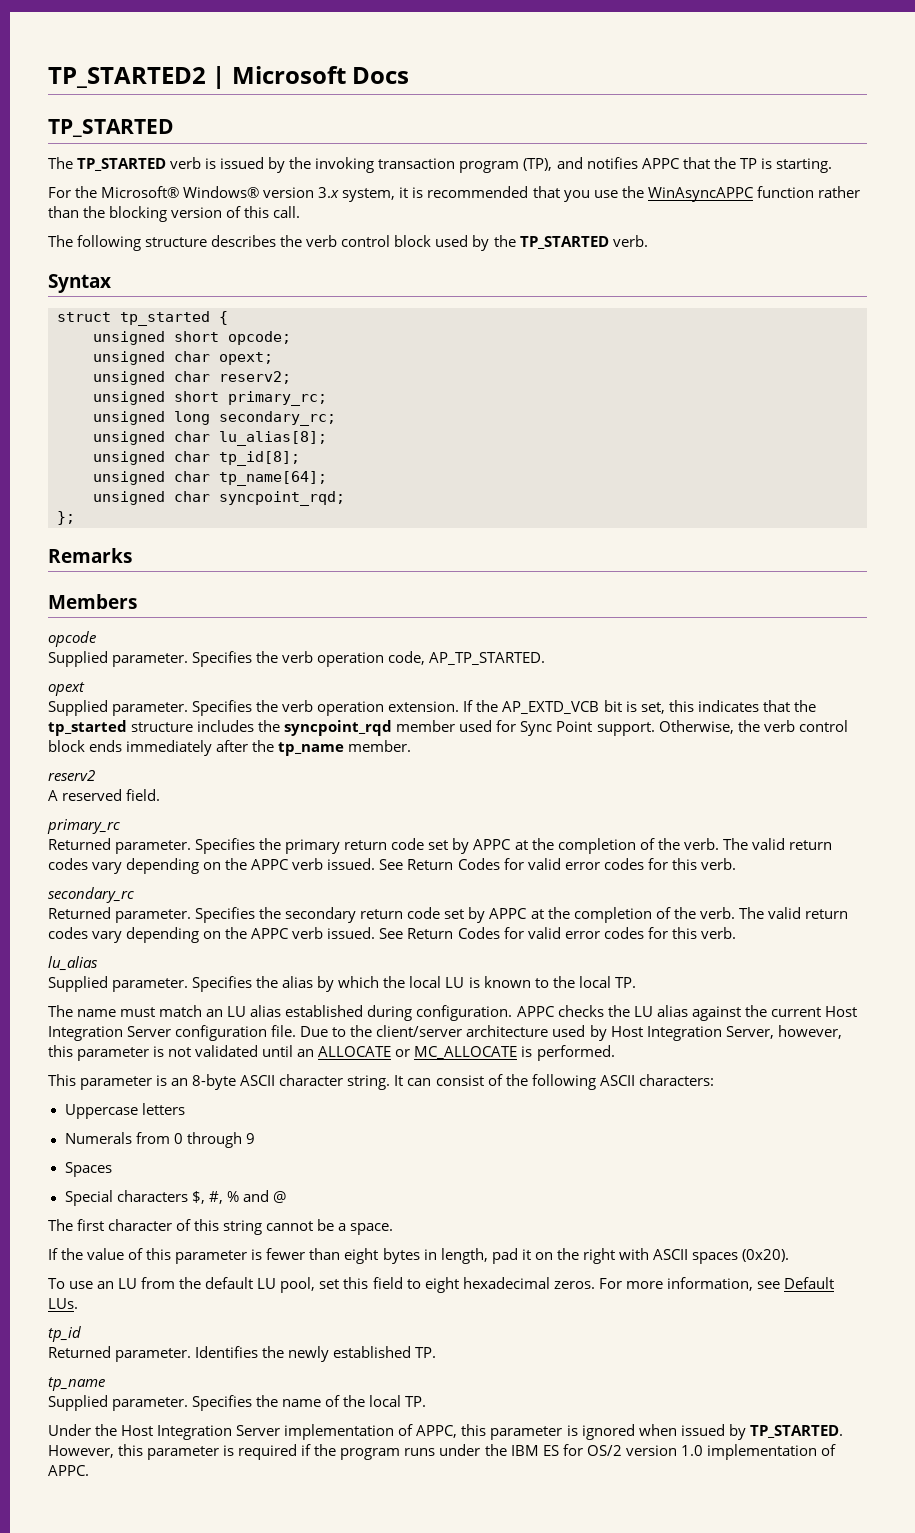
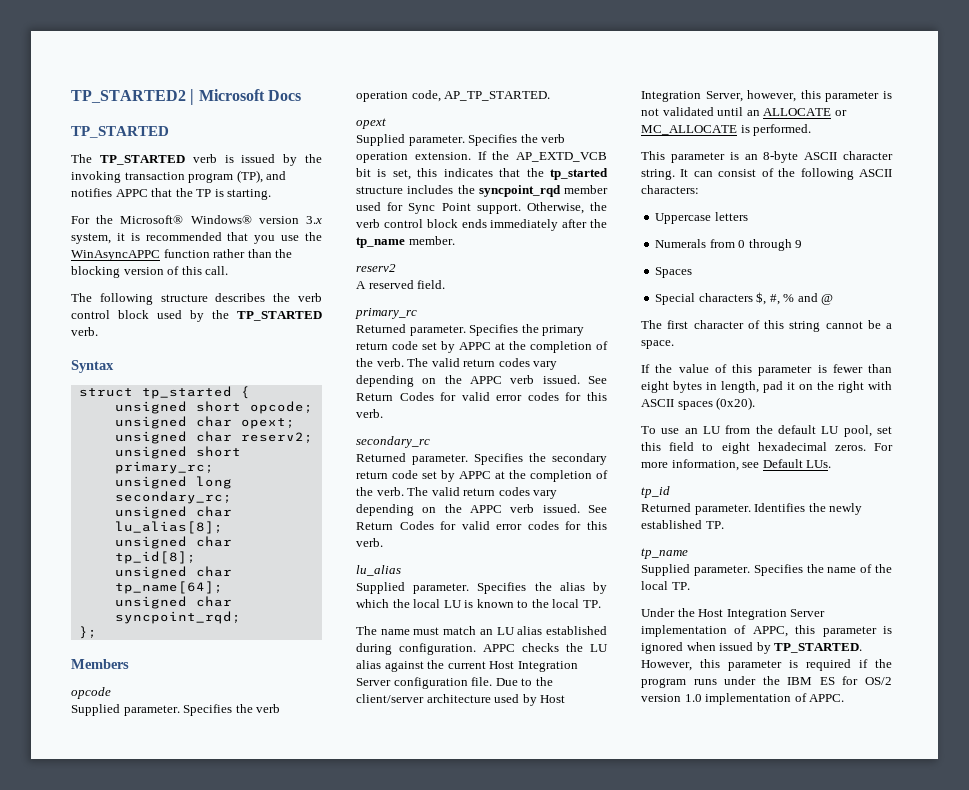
- Remarks

